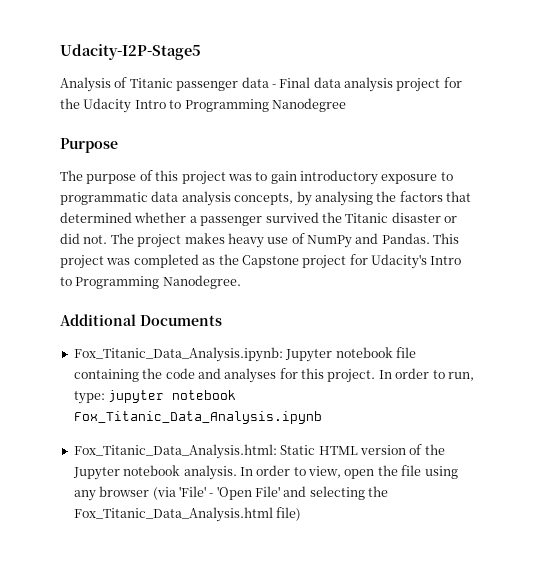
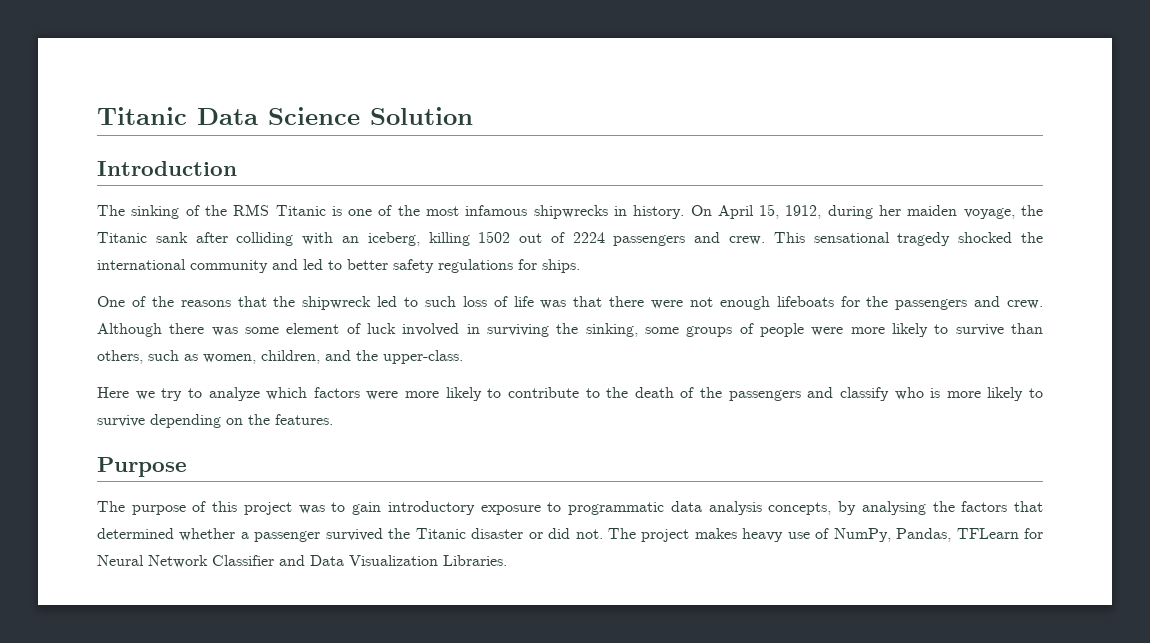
- Udacity-I2P-Stage5
- Analysis of Titanic passenger data - Final data analysis project for the Udacity Intro to Programming Nanodegree
+ Titanic Data Science Solution
+ Introduction
+ The sinking of the RMS Titanic is one of the most infamous shipwrecks in history. On April 15, 1912, during her maiden voyage, the Titanic sank after colliding with an iceberg, killing 1502 out of 2224 passengers and crew. This sensational tragedy shocked the international community and led to better safety regulations for ships.
+ One of the reasons that the shipwreck led to such loss of life was that there were not enough lifeboats for the passengers and crew. Although there was some element of luck involved in surviving the sinking, some groups of people were more likely to survive than others, such as women, children, and the upper-class.
+ Here we try to analyze which factors were more likely to contribute to the death of the passengers and classify who is more likely to survive depending on the features.
- The project makes heavy use of NumPy and Pandas. This project was completed as the Capstone project for Udacity's Intro to Programming Nanodegree.
- Additional Documents
- Fox_Titanic_Data_Analysis.ipynb: Jupyter notebook file containing the code and analyses for this project. In order to run, type: jupyter notebook Fox_Titanic_Data_Analysis.ipynb
- Fox_Titanic_Data_Analysis.html: Static HTML version of the Jupyter notebook analysis. In order to view, open the file using any browser (via 'File' - 'Open File' and selecting the Fox_Titanic_Data_Analysis.html file)
+ The project makes heavy use of NumPy, Pandas, TFLearn for Neural Network Classifier and Data Visualization Libraries.

